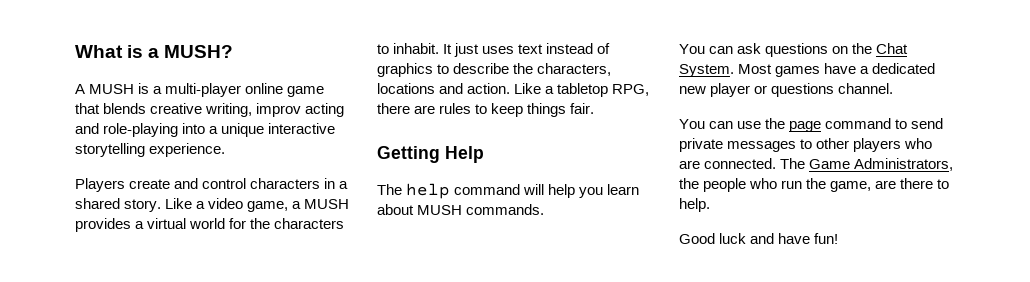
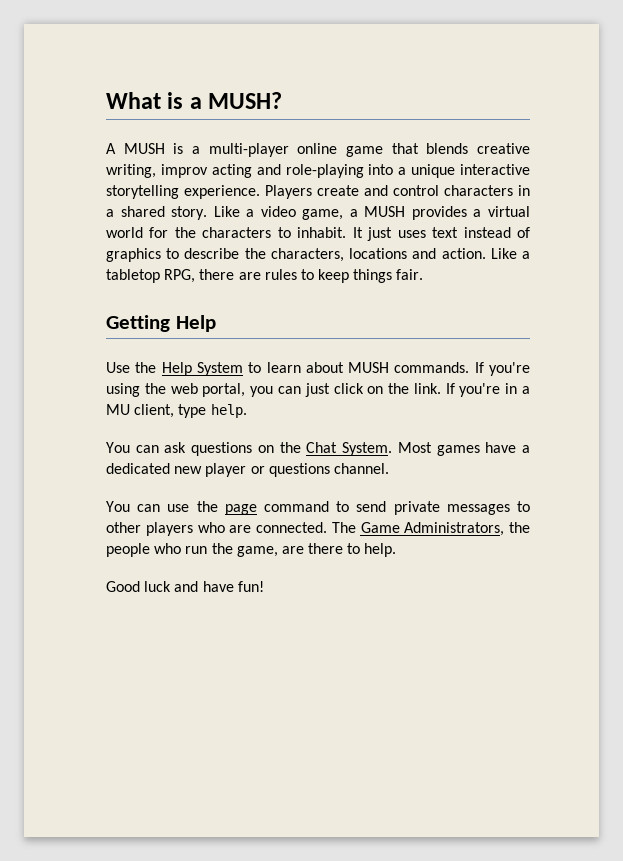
- A MUSH is a multi-player online game that blends creative writing, improv acting and role-playing into a unique interactive storytelling experience.
- Players create and control characters in a shared story.
+ A MUSH is a multi-player online game that blends creative writing, improv acting and role-playing into a unique interactive storytelling experience. Players create and control characters in a shared story.
- The help command will help you learn about MUSH commands.
+ Use the Help System to learn about MUSH commands. If you're using the web portal, you can just click on the link. If you're in a MU client, type help.

